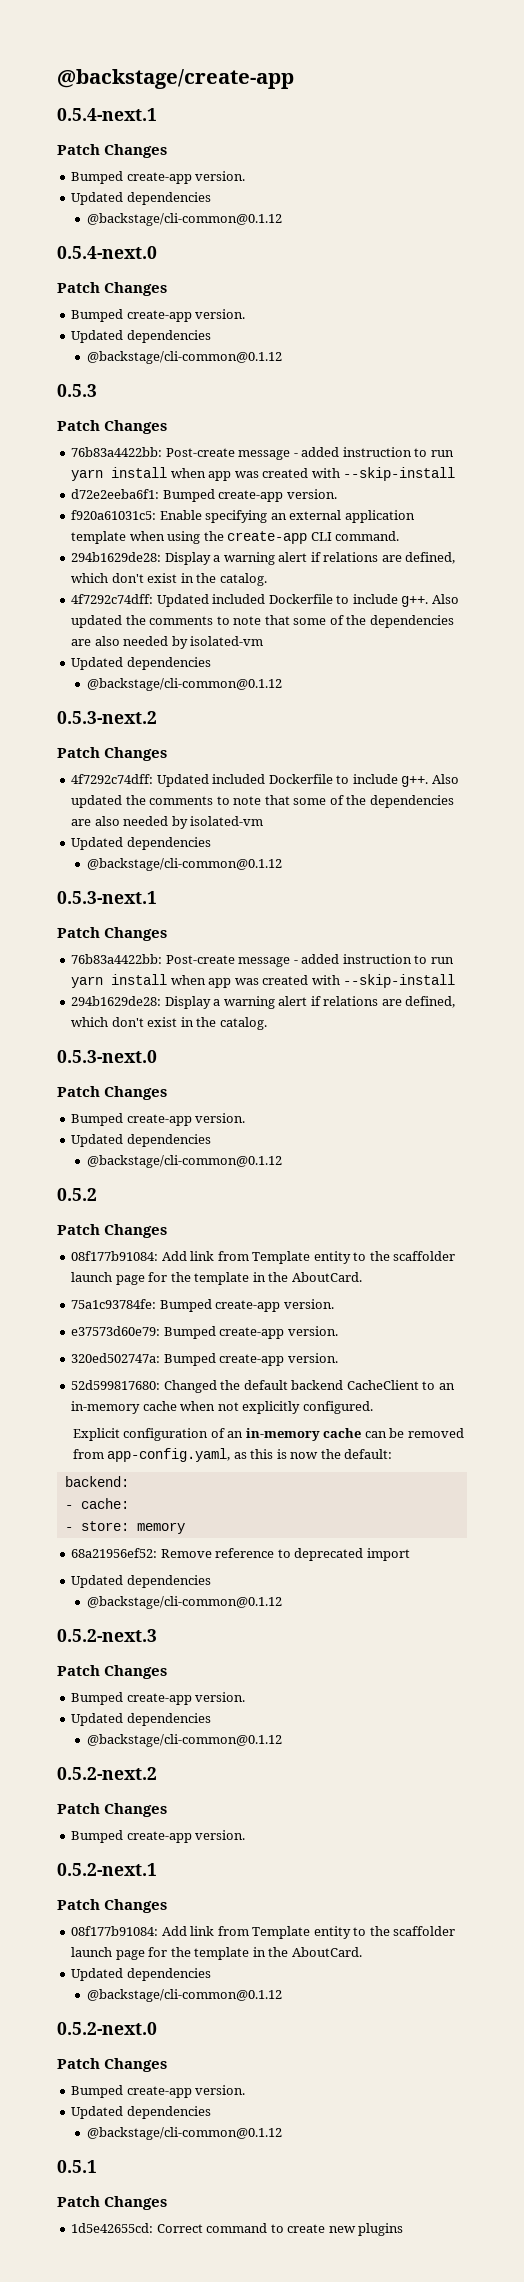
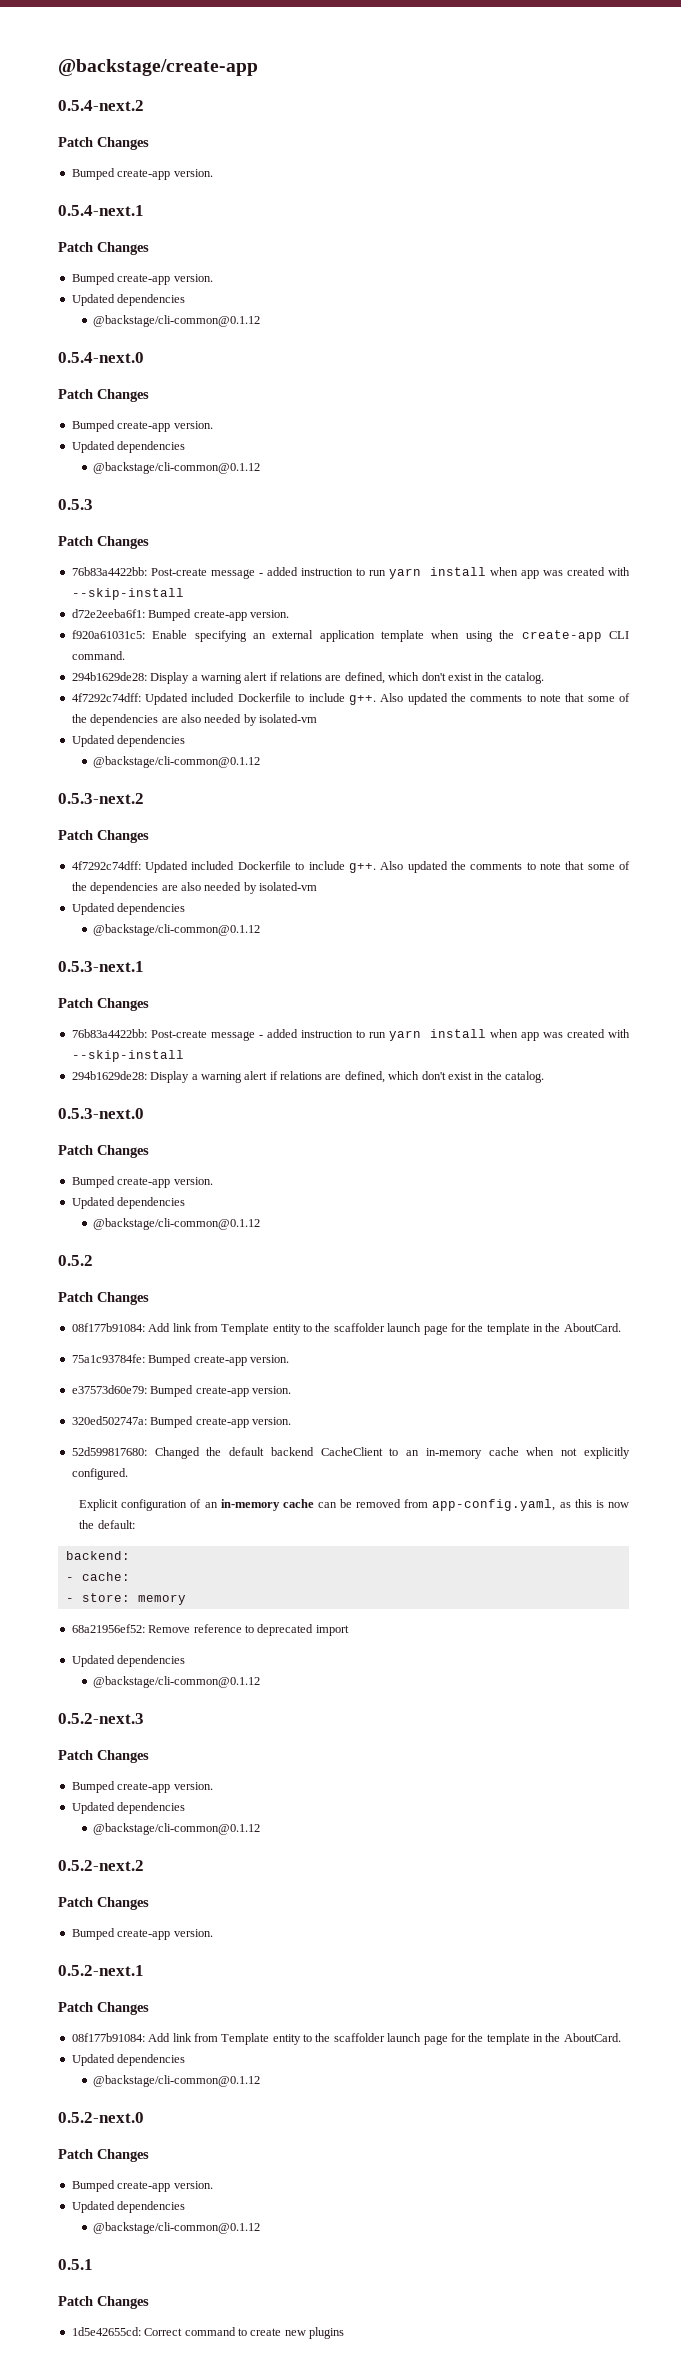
+ 0.5.4-next.2
+ Patch Changes
+ Bumped create-app version.

